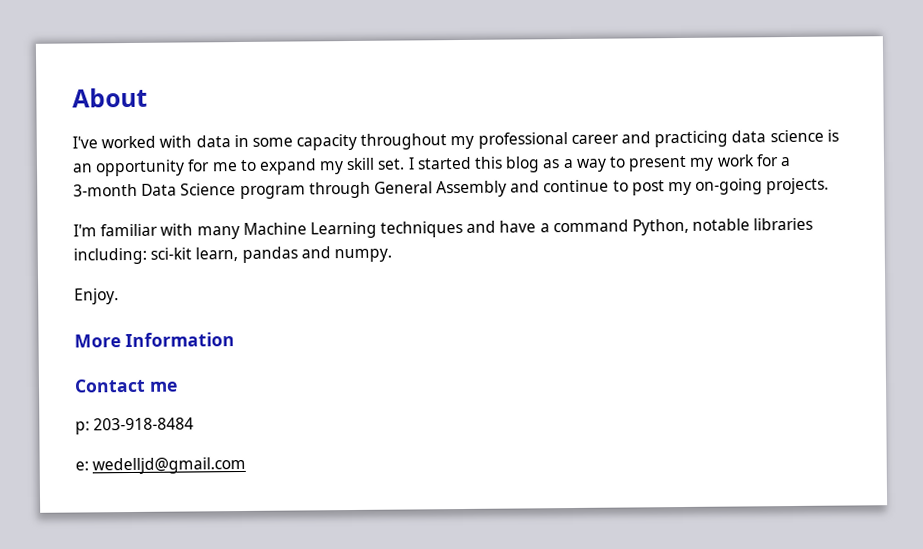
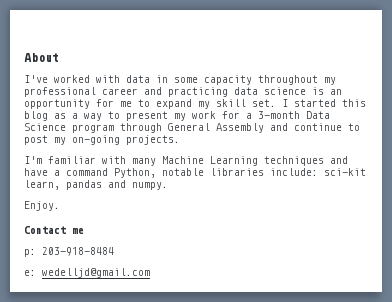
- I'm familiar with many Machine Learning techniques and have a command Python, notable libraries including: sci-kit learn, pandas and numpy.
+ I'm familiar with many Machine Learning techniques and have a command Python, notable libraries include: sci-kit learn, pandas and numpy.
- More Information

